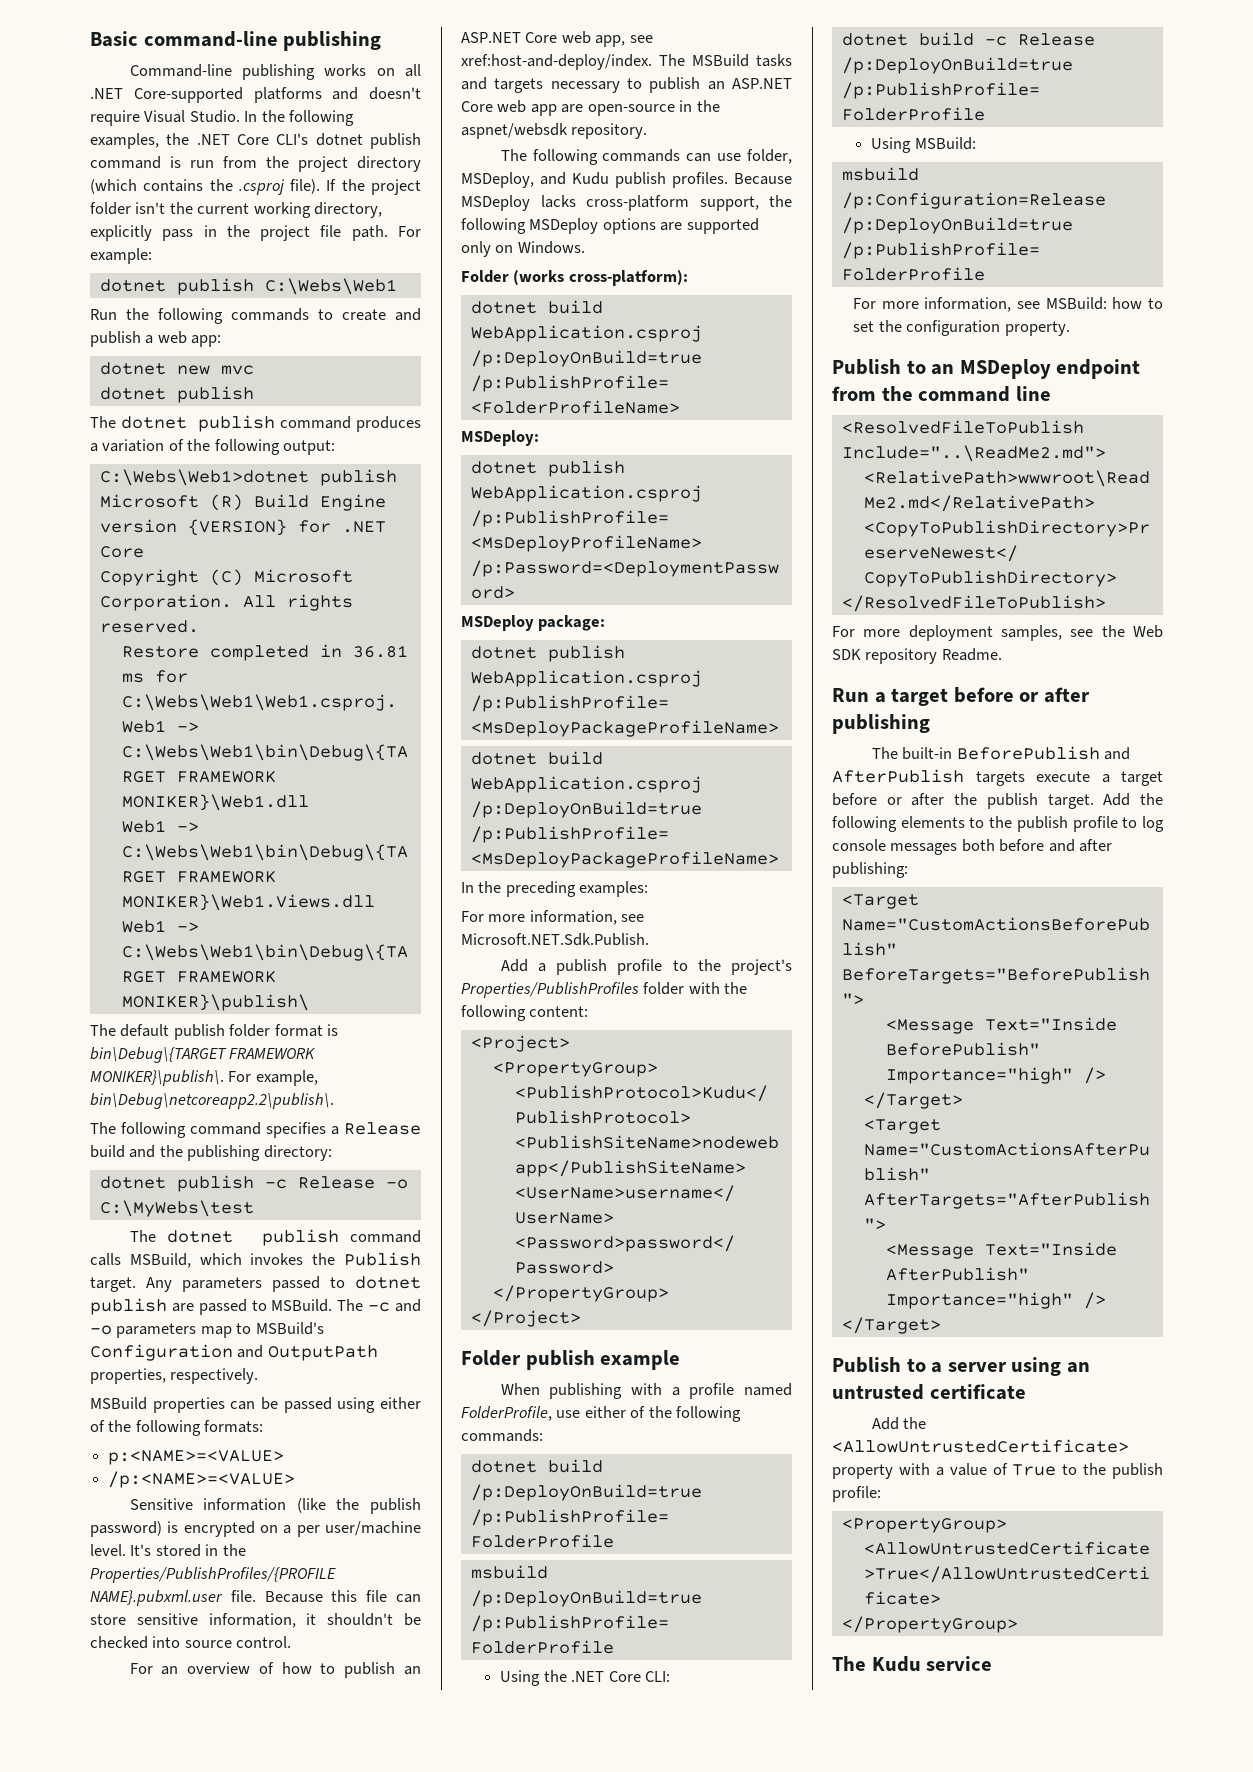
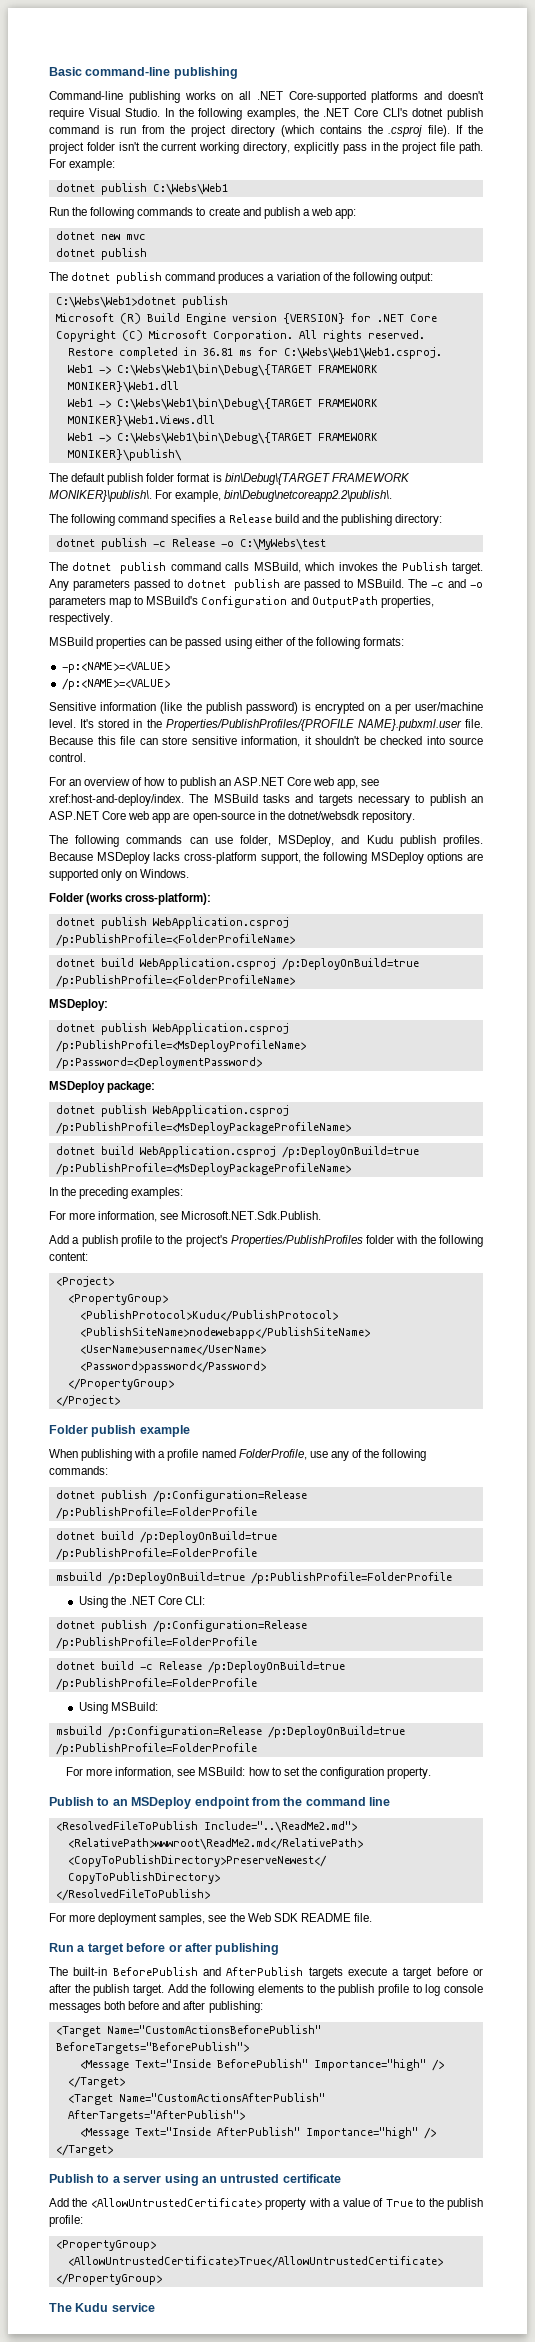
- p:<NAME>=<VALUE>
+ -p:<NAME>=<VALUE>
- The MSBuild tasks and targets necessary to publish an ASP.NET Core web app are open-source in the aspnet/websdk repository.
+ The MSBuild tasks and targets necessary to publish an ASP.NET Core web app are open-source in the dotnet/websdk repository.
+ dotnet publish WebApplication.csproj /p:PublishProfile=<FolderProfileName>
- When publishing with a profile named FolderProfile, use either of the following commands:
+ When publishing with a profile named FolderProfile, use any of the following commands:
+ dotnet publish /p:Configuration=Release /p:PublishProfile=FolderProfile
  Using the .NET Core CLI:
+ dotnet publish /p:Configuration=Release /p:PublishProfile=FolderProfile
- For more deployment samples, see the Web SDK repository Readme.
+ For more deployment samples, see the Web SDK README file.

